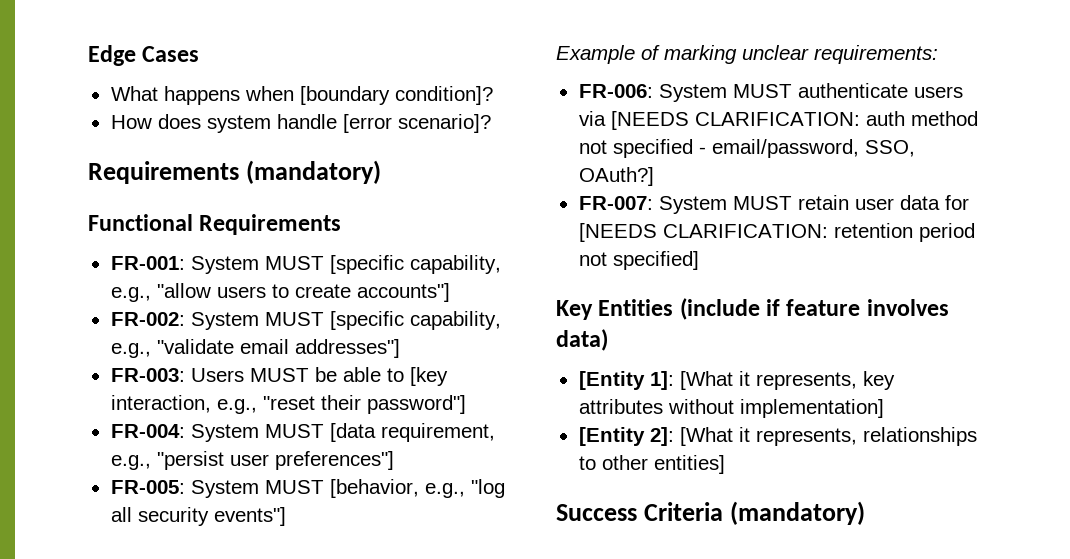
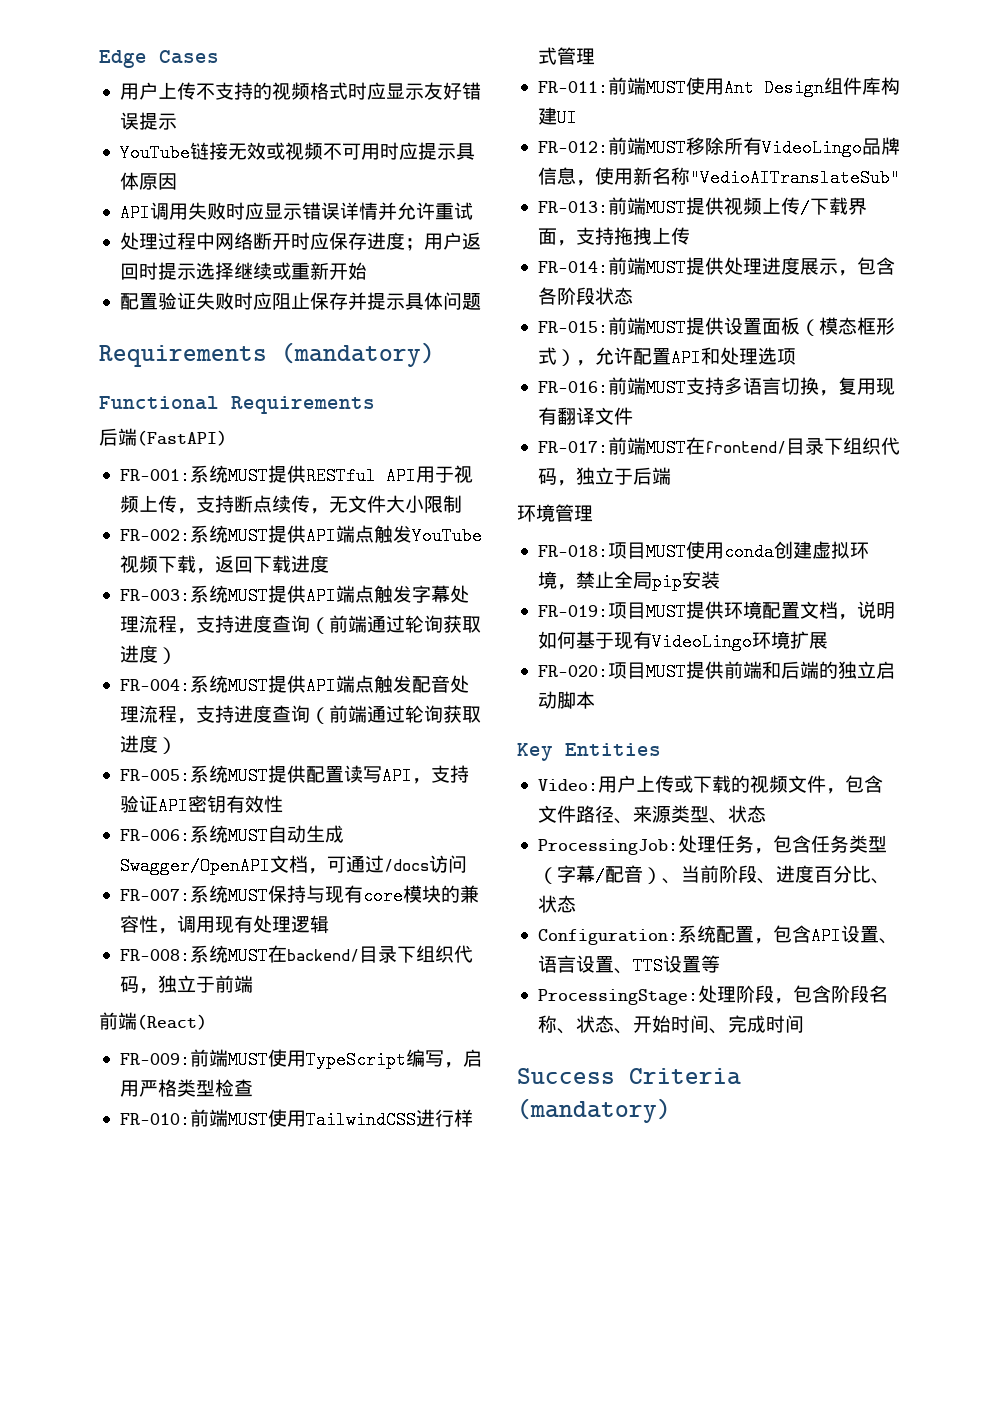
- What happens when [boundary condition]?
- How does system handle [error scenario]?
+ 用户上传不支持的视频格式时应显示友好错误提示
+ YouTube链接无效或视频不可用时应提示具体原因
+ API调用失败时应显示错误详情并允许重试
+ 处理过程中网络断开时应保存进度；用户返回时提示选择继续或重新开始
+ 配置验证失败时应阻止保存并提示具体问题
+ 后端(FastAPI)
- FR-001: System MUST [specific capability, e.g., "allow users to create accounts"]
- FR-002: System MUST [specific capability, e.g., "validate email addresses"]
- FR-003: Users MUST be able to [key interaction, e.g., "reset their password"]
- FR-004: System MUST [data requirement, e.g., "persist user preferences"]
- FR-005: System MUST [behavior, e.g., "log all security events"]
- Example of marking unclear requirements:
- FR-006: System MUST authenticate users via [NEEDS CLARIFICATION: auth method not specified - email/password, SSO, OAuth?]
- FR-007: System MUST retain user data for [NEEDS CLARIFICATION: retention period not specified]
- Key Entities (include if feature involves data)
- [Entity 1]: [What it represents, key attributes without implementation]
- [Entity 2]: [What it represents, relationships to other entities]
+ FR-001:系统MUST提供RESTful API用于视频上传，支持断点续传，无文件大小限制
+ FR-002:系统MUST提供API端点触发YouTube视频下载，返回下载进度
+ FR-003:系统MUST提供API端点触发字幕处理流程，支持进度查询（前端通过轮询获取进度）
+ FR-004:系统MUST提供API端点触发配音处理流程，支持进度查询（前端通过轮询获取进度）
+ FR-005:系统MUST提供配置读写API，支持验证API密钥有效性
+ FR-006:系统MUST自动生成Swagger/OpenAPI文档，可通过/docs访问
+ FR-007:系统MUST保持与现有core模块的兼容性，调用现有处理逻辑
+ FR-008:系统MUST在backend/目录下组织代码，独立于前端
+ 前端(React)
+ FR-009:前端MUST使用TypeScript编写，启用严格类型检查
+ FR-010:前端MUST使用TailwindCSS进行样式管理
+ FR-011:前端MUST使用Ant Design组件库构建UI
+ FR-012:前端MUST移除所有VideoLingo品牌信息，使用新名称"VedioAITranslateSub"
+ FR-013:前端MUST提供视频上传/下载界面，支持拖拽上传
+ FR-014:前端MUST提供处理进度展示，包含各阶段状态
+ FR-015:前端MUST提供设置面板（模态框形式），允许配置API和处理选项
+ FR-016:前端MUST支持多语言切换，复用现有翻译文件
+ FR-017:前端MUST在frontend/目录下组织代码，独立于后端
+ 环境管理
+ FR-018:项目MUST使用conda创建虚拟环境，禁止全局pip安装
+ FR-019:项目MUST提供环境配置文档，说明如何基于现有VideoLingo环境扩展
+ FR-020:项目MUST提供前端和后端的独立启动脚本
+ Key Entities
+ Video:用户上传或下载的视频文件，包含文件路径、来源类型、状态
+ ProcessingJob:处理任务，包含任务类型（字幕/配音）、当前阶段、进度百分比、状态
+ Configuration:系统配置，包含API设置、语言设置、TTS设置等
+ ProcessingStage:处理阶段，包含阶段名称、状态、开始时间、完成时间

